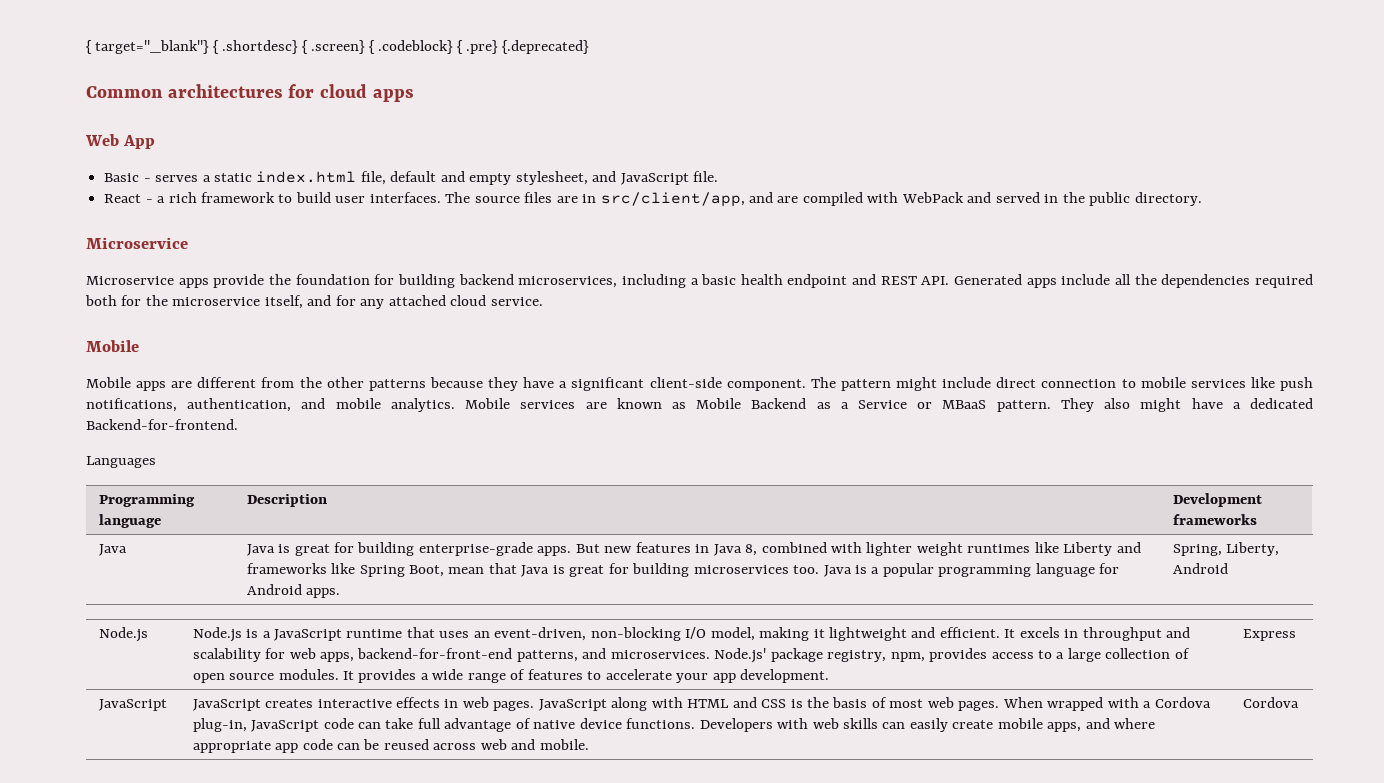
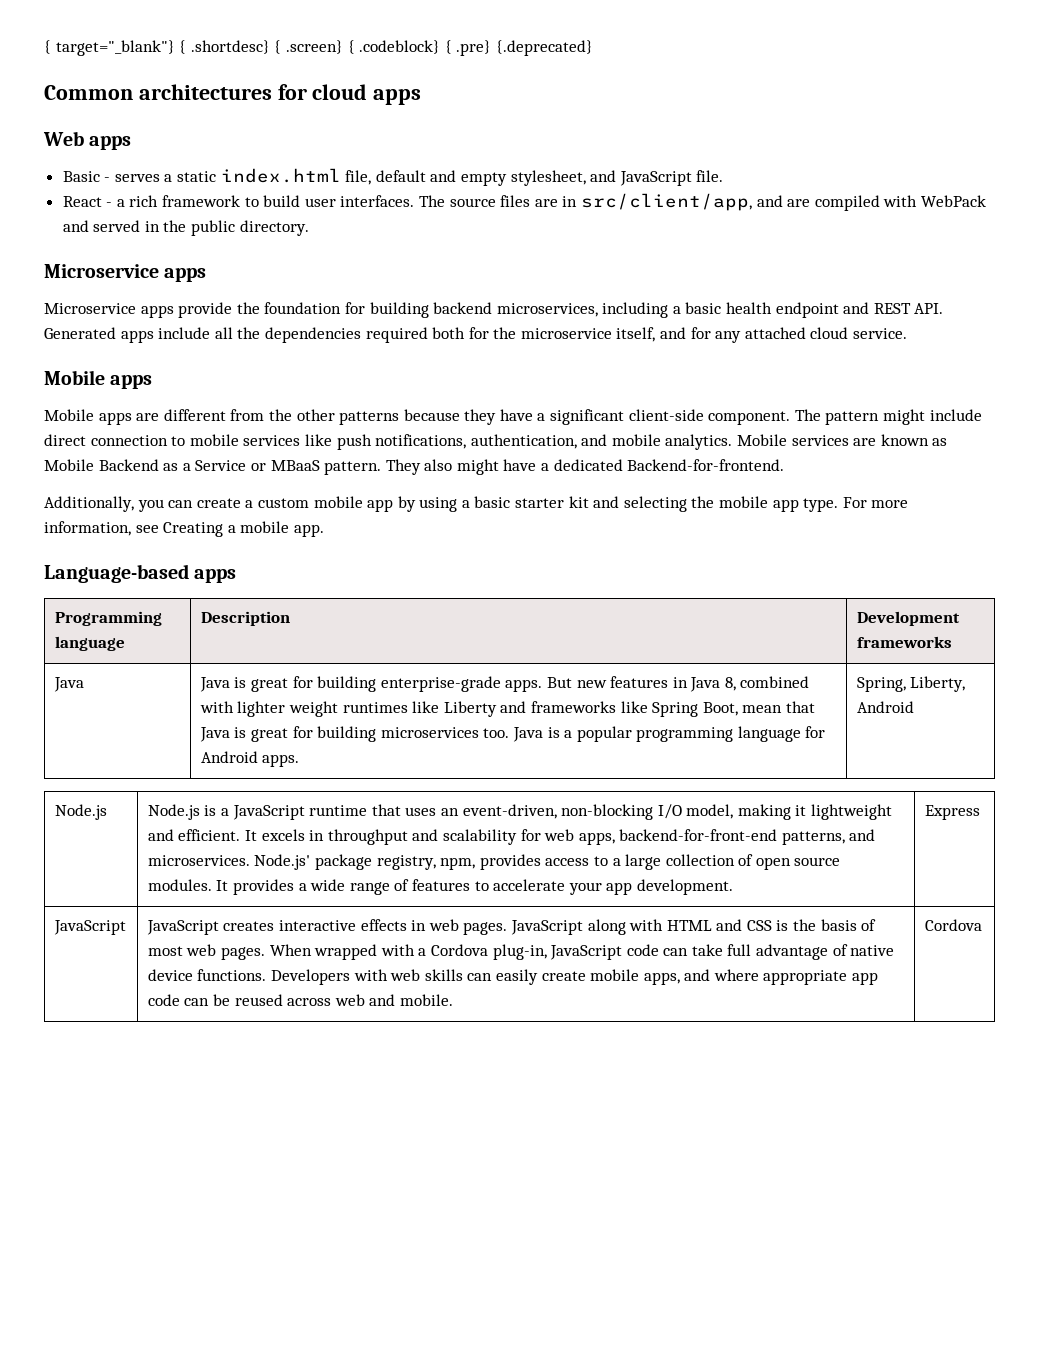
- Web App
+ Web apps
  The source files are in src/client/app, and are compiled with WebPack and served in the public directory.
- Microservice
+ Microservice apps
  Microservice apps provide the foundation for building backend microservices, including a basic health endpoint and REST API. Generated apps include all the dependencies required both for the microservice itself, and for any attached cloud service.
- Mobile
+ Mobile apps
- Languages
+ Additionally, you can create a custom mobile app by using a basic starter kit and selecting the mobile app type. For more information, see Creating a mobile app.
+ Language-based apps

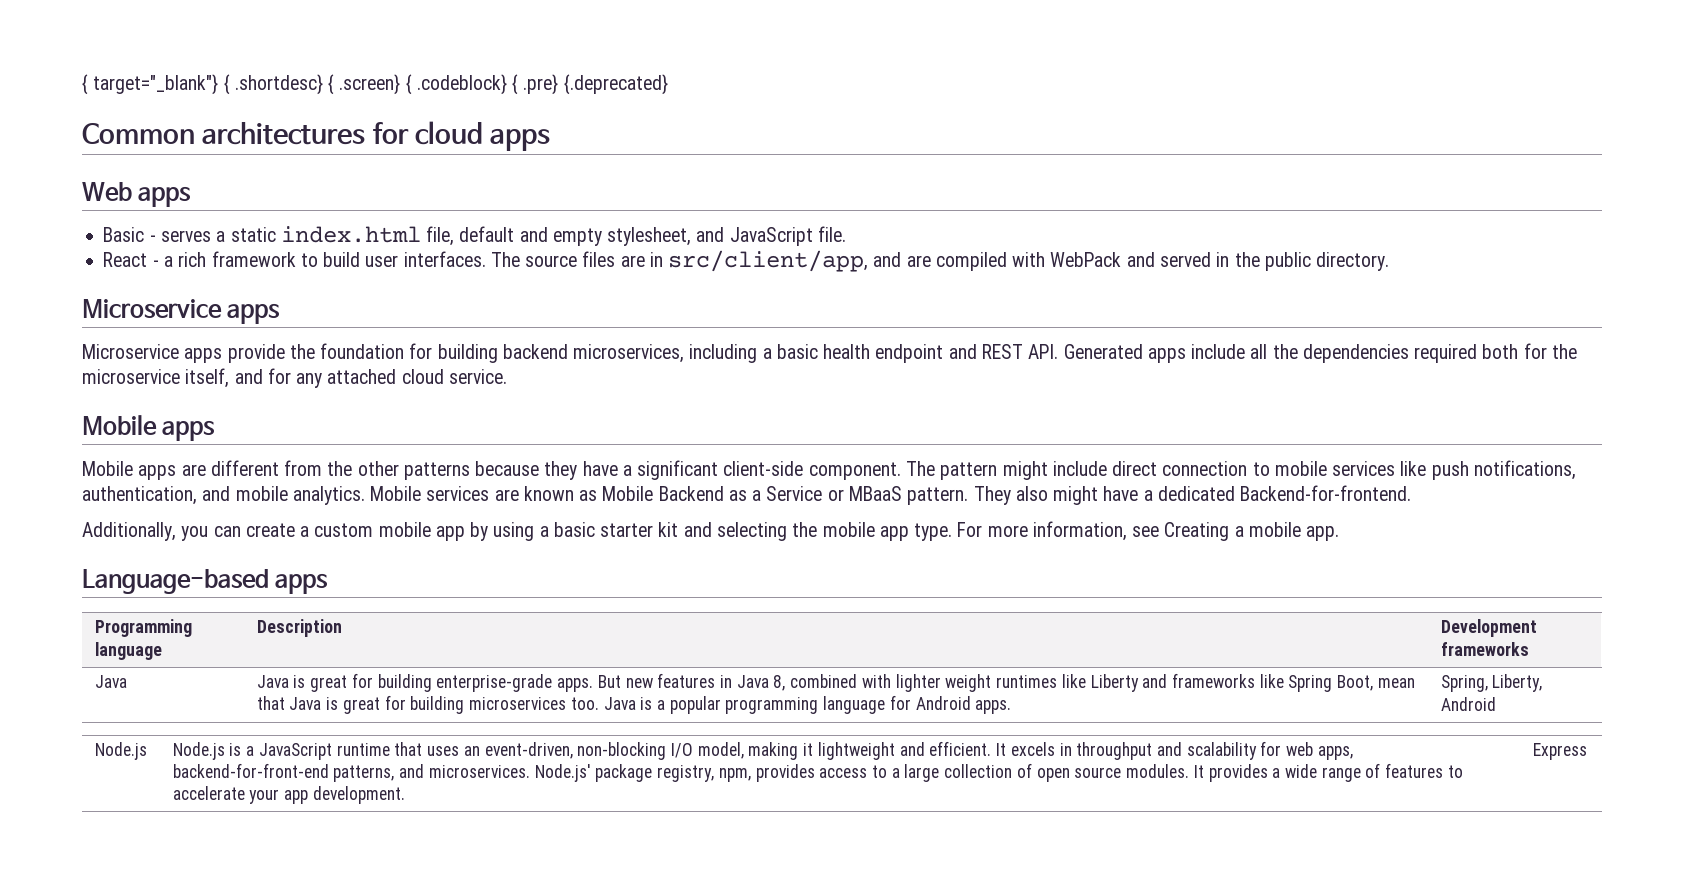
- JavaScript | JavaScript creates interactive effects in web pages. JavaScript along with HTML and CSS is the basis of most web pages. When wrapped with a Cordova plug-in, JavaScript code can take full advantage of native device functions. Developers with web skills can easily create mobile apps, and where appropriate app code can be reused across web and mobile. | Cordova

